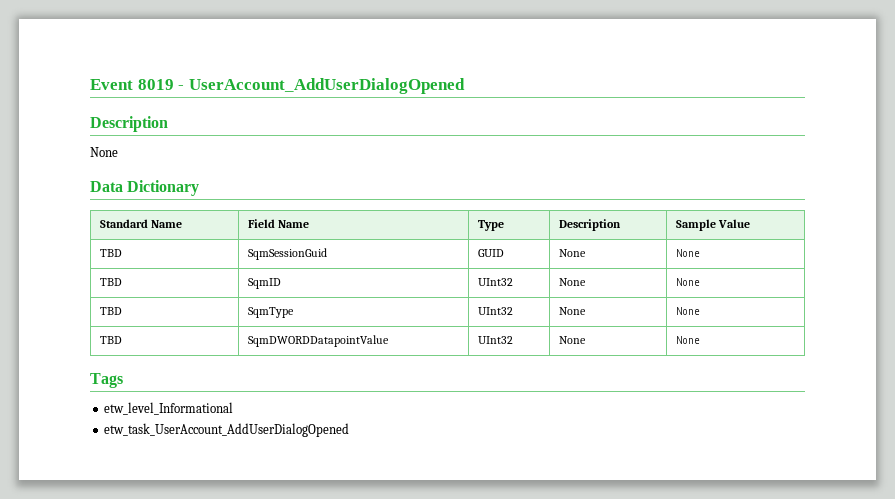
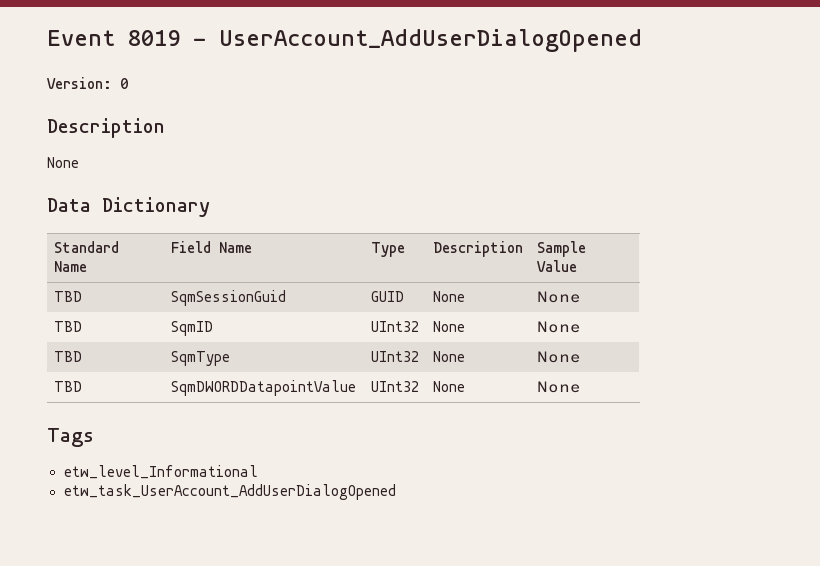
+ Version: 0

